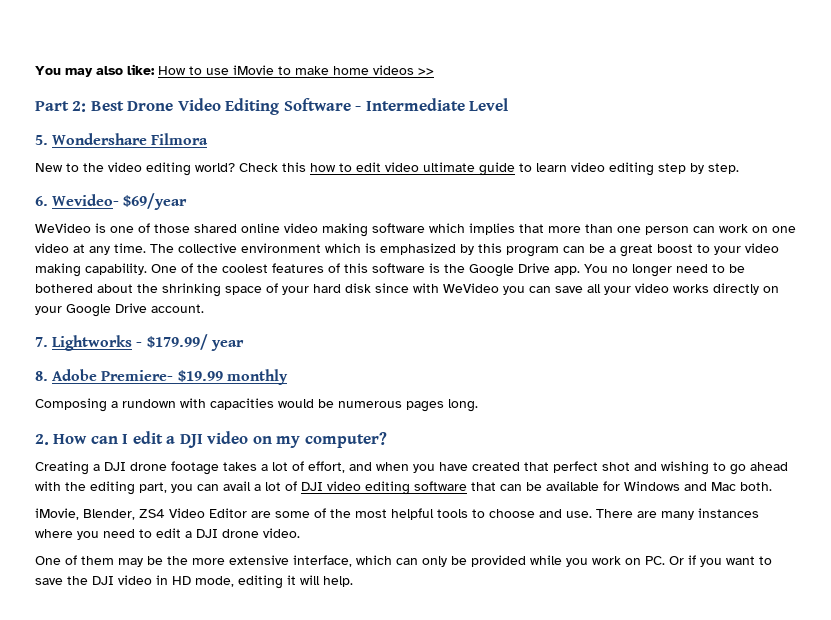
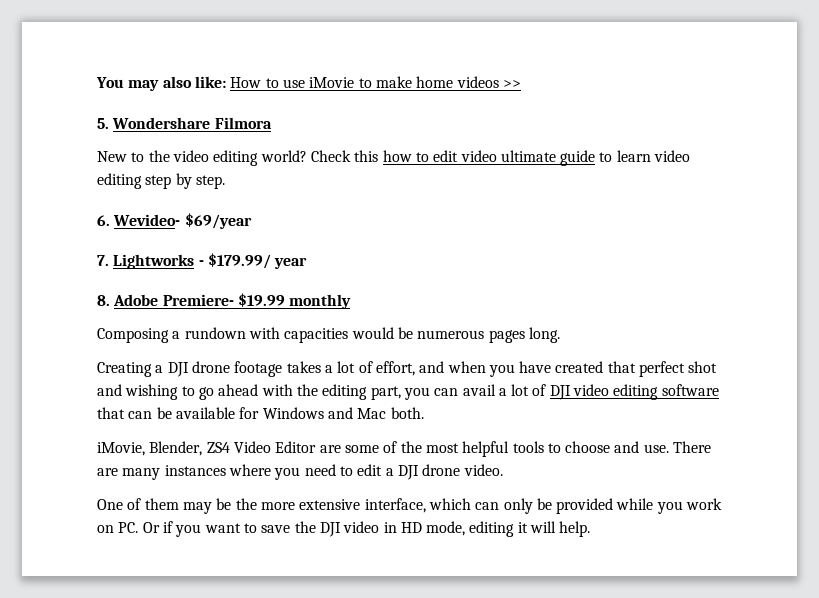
- Part 2: Best Drone Video Editing Software - Intermediate Level
- WeVideo is one of those shared online video making software which implies that more than one person can work on one video at any time. The collective environment which is emphasized by this program can be a great boost to your video making capability. One of the coolest features of this software is the Google Drive app. You no longer need to be bothered about the shrinking space of your hard disk since with WeVideo you can save all your video works directly on your Google Drive account.
- 2. How can I edit a DJI video on my computer?

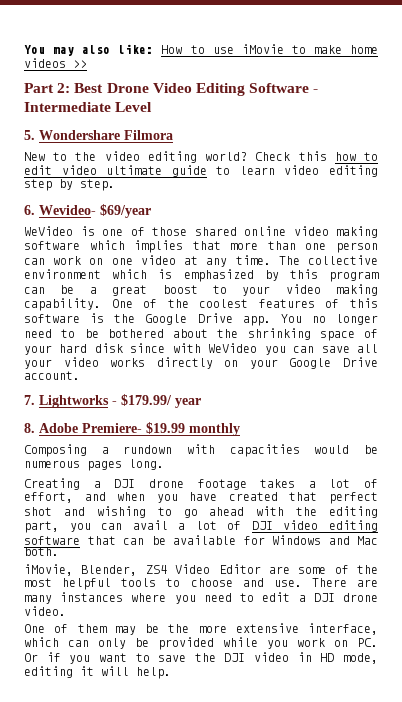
+ Part 2: Best Drone Video Editing Software - Intermediate Level
+ WeVideo is one of those shared online video making software which implies that more than one person can work on one video at any time. The collective environment which is emphasized by this program can be a great boost to your video making capability. One of the coolest features of this software is the Google Drive app. You no longer need to be bothered about the shrinking space of your hard disk since with WeVideo you can save all your video works directly on your Google Drive account.

